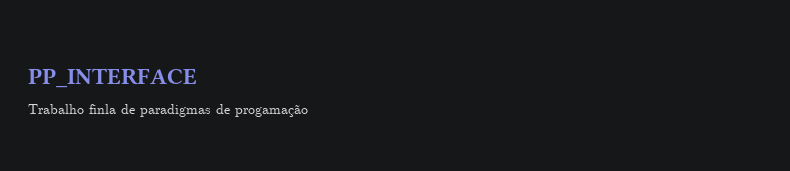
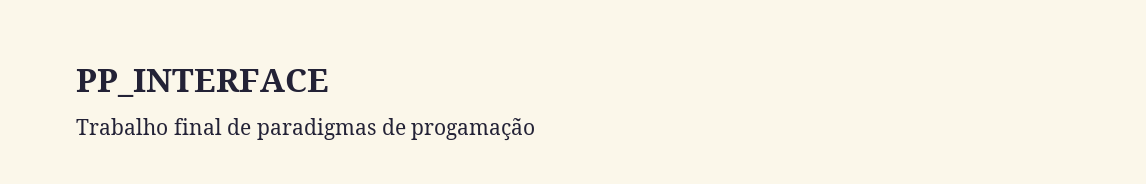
- Trabalho finla de paradigmas de progamação
+ Trabalho final de paradigmas de progamação

